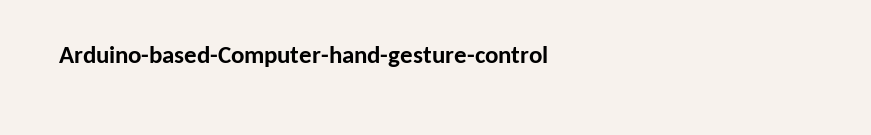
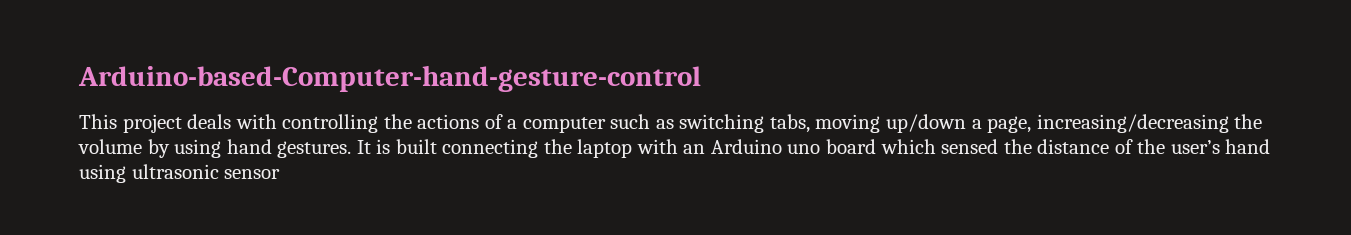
+ This project deals with controlling the actions of a computer such as switching tabs, moving up/down a page, increasing/decreasing the volume by using hand gestures. It is built connecting the laptop with an Arduino uno board which sensed the distance of the user’s hand using ultrasonic sensor

